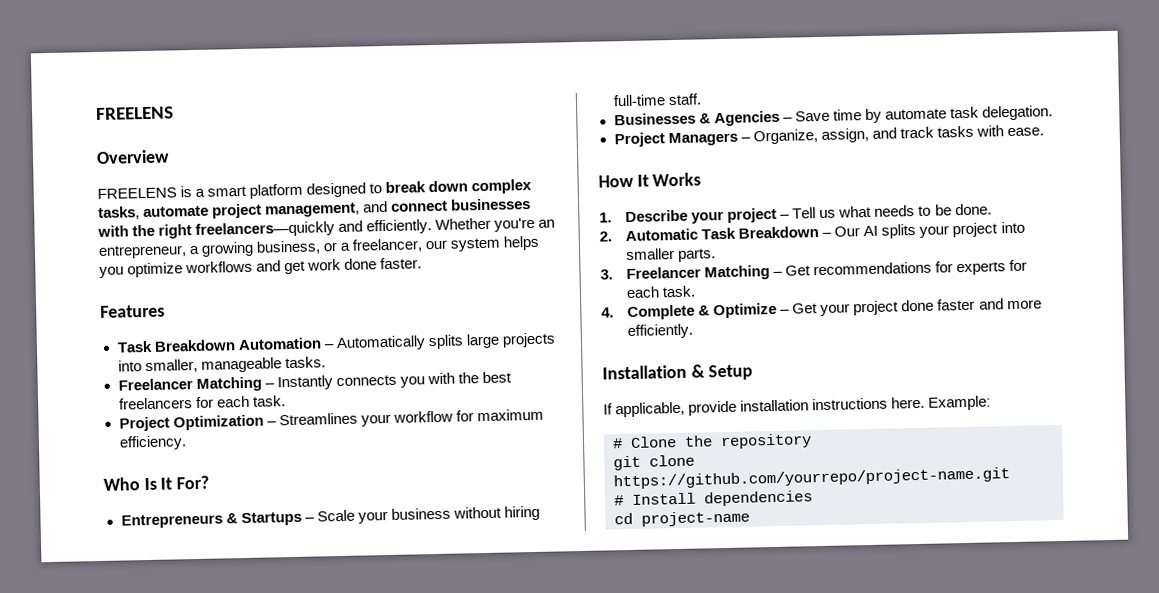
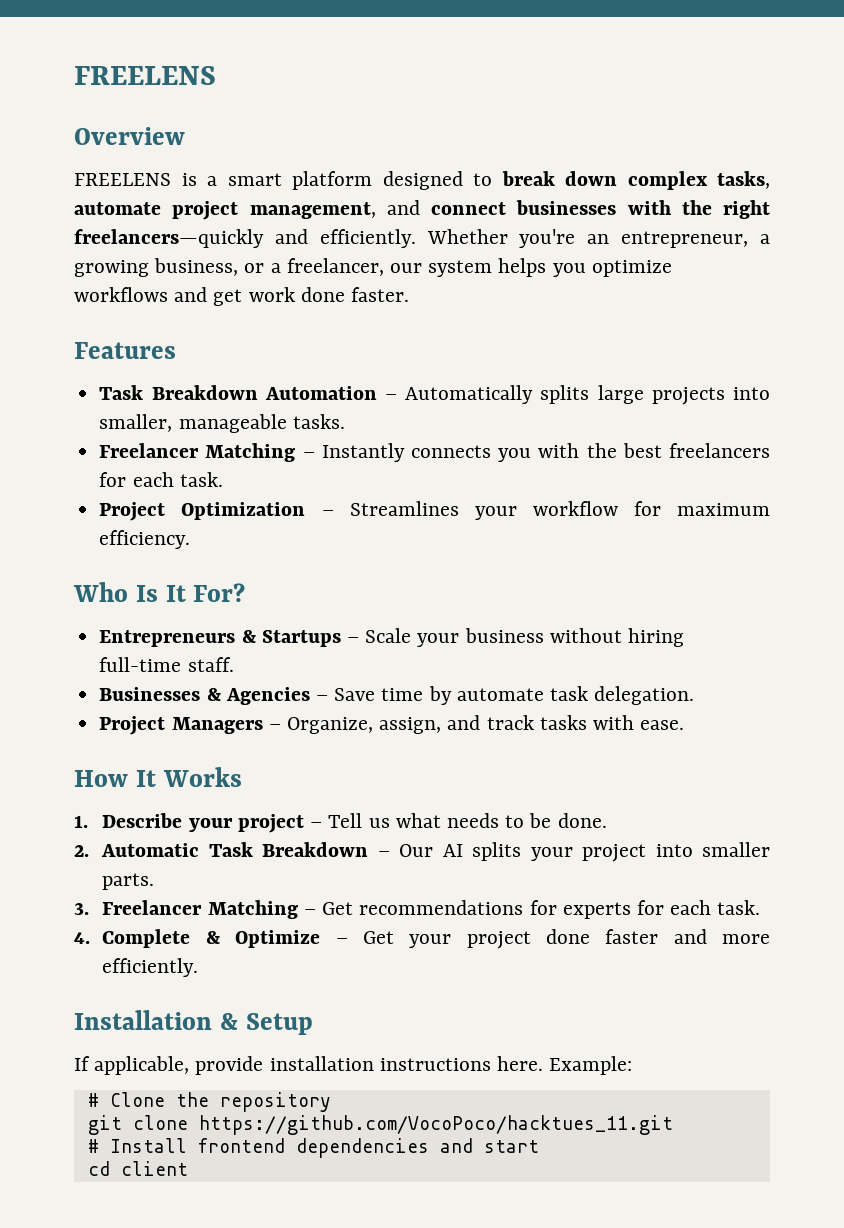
- git clone https://github.com/yourrepo/project-name.git
+ git clone https://github.com/VocoPoco/hacktues_11.git
- # Install dependencies
+ # Install frontend dependencies and start
- cd project-name
+ cd client

